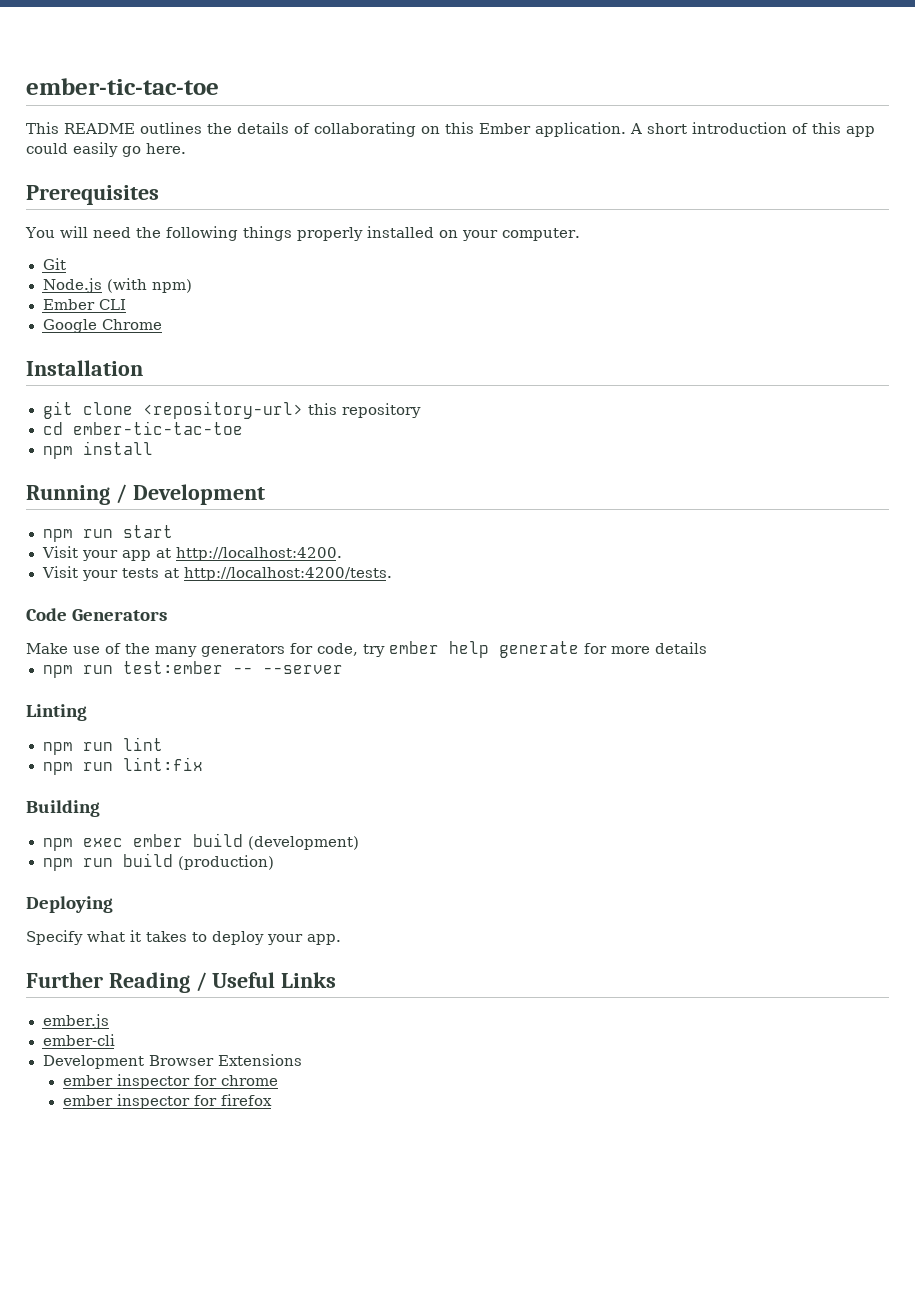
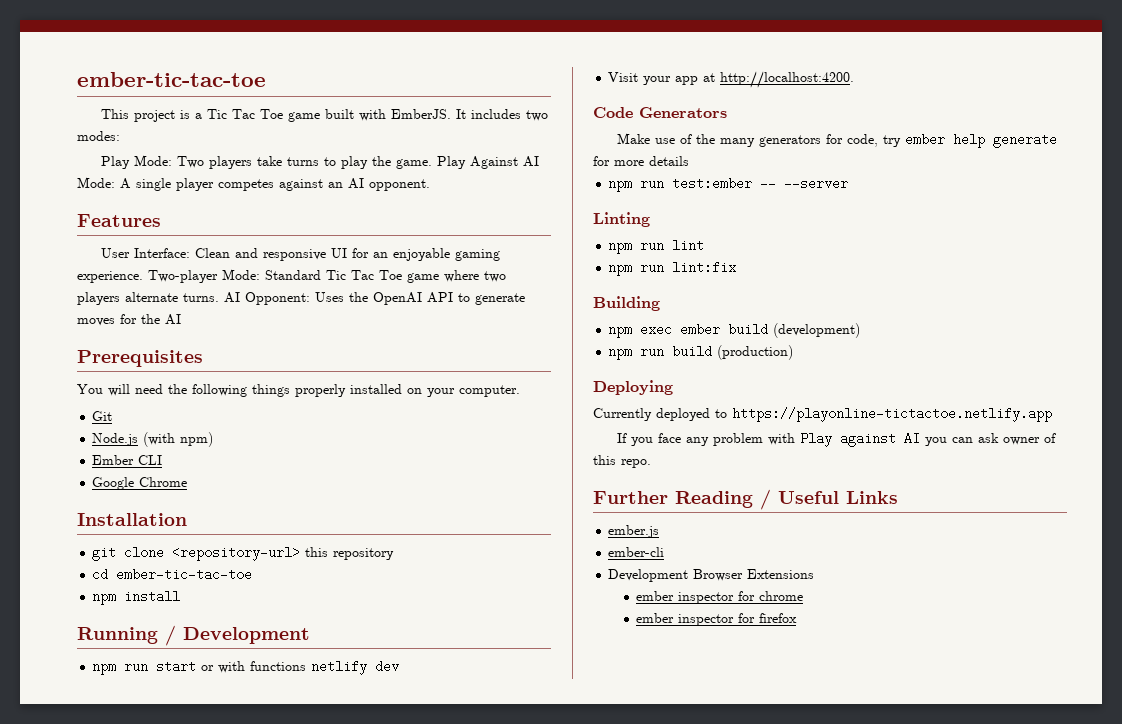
- This README outlines the details of collaborating on this Ember application. A short introduction of this app could easily go here.
+ This project is a Tic Tac Toe game built with EmberJS. It includes two modes:
+ Play Mode: Two players take turns to play the game. Play Against AI Mode: A single player competes against an AI opponent.
+ Features
+ User Interface: Clean and responsive UI for an enjoyable gaming experience. Two-player Mode: Standard Tic Tac Toe game where two players alternate turns. AI Opponent: Uses the OpenAI API to generate moves for the AI
- npm run start
+ npm run start or with functions netlify dev
- Visit your tests at http://localhost:4200/tests.
- Specify what it takes to deploy your app.
+ Currently deployed to https://playonline-tictactoe.netlify.app
+ If you face any problem with Play against AI you can ask owner of this repo.

